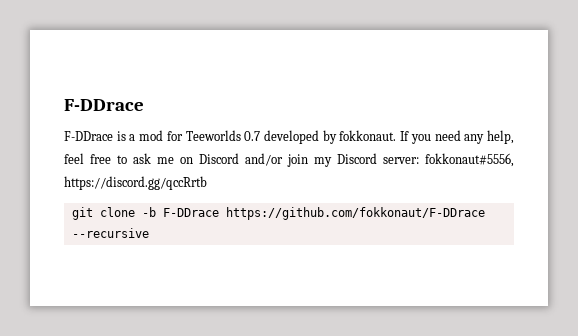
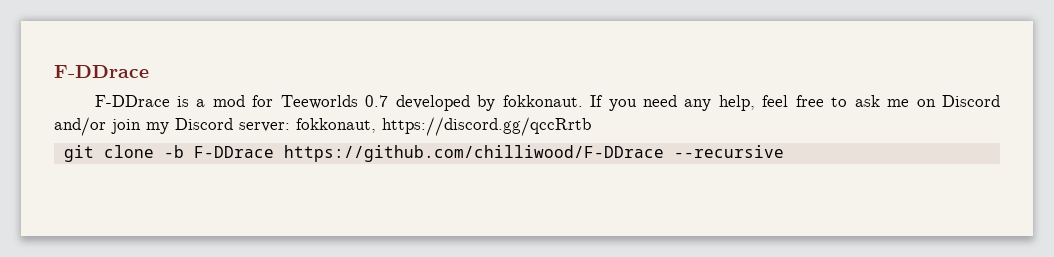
- If you need any help, feel free to ask me on Discord and/or join my Discord server: fokkonaut#5556, https://discord.gg/qccRrtb
+ If you need any help, feel free to ask me on Discord and/or join my Discord server: fokkonaut, https://discord.gg/qccRrtb
- git clone -b F-DDrace https://github.com/fokkonaut/F-DDrace --recursive
+ git clone -b F-DDrace https://github.com/chilliwood/F-DDrace --recursive

